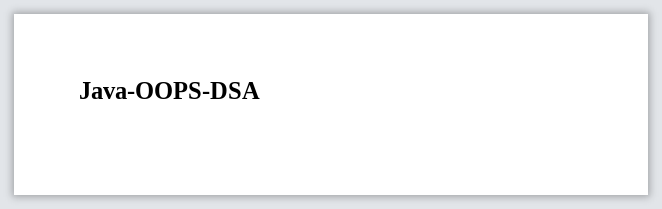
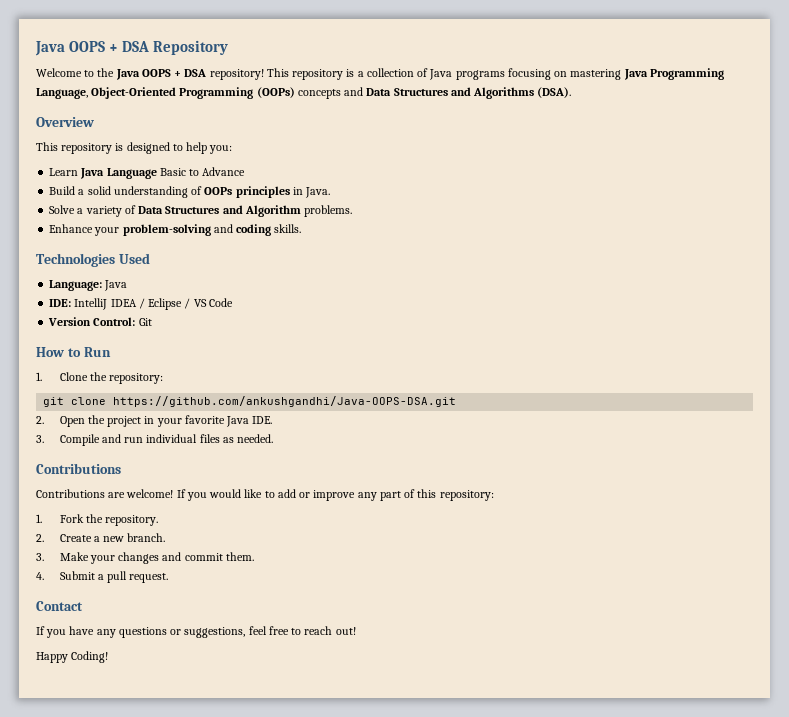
- Java-OOPS-DSA
+ Java OOPS + DSA Repository
+ Welcome to the Java OOPS + DSA repository! This repository is a collection of Java programs focusing on mastering Java Programming Language, Object-Oriented Programming (OOPs) concepts and Data Structures and Algorithms (DSA).
+ Overview
+ This repository is designed to help you:
+ Learn Java Language Basic to Advance
+ Build a solid understanding of OOPs principles in Java.
+ Solve a variety of Data Structures and Algorithm problems.
+ Enhance your problem-solving and coding skills.
+ Technologies Used
+ Language: Java
+ IDE: IntelliJ IDEA / Eclipse / VS Code
+ Version Control: Git
+ How to Run
+ 1. Clone the repository:
+ git clone https://github.com/ankushgandhi/Java-OOPS-DSA.git
+ 2. Open the project in your favorite Java IDE.
+ 3. Compile and run individual files as needed.
+ Contributions
+ Contributions are welcome! If you would like to add or improve any part of this repository:
+ 1. Fork the repository.
+ 2. Create a new branch.
+ 3. Make your changes and commit them.
+ 4. Submit a pull request.
+ Contact
+ If you have any questions or suggestions, feel free to reach out!
+ Happy Coding!

